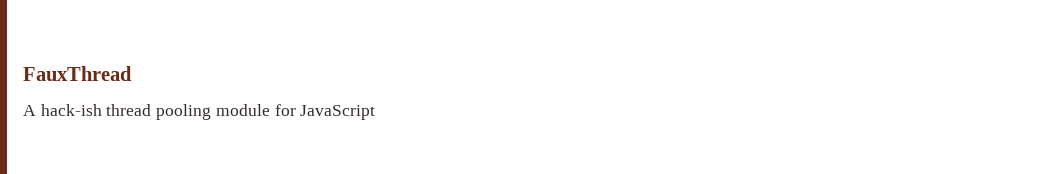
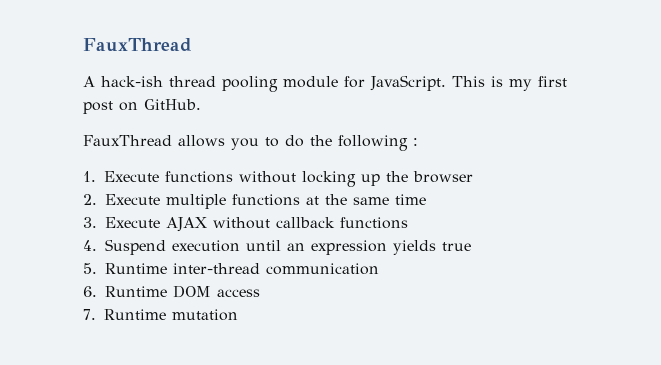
- A hack-ish thread pooling module for JavaScript
+ A hack-ish thread pooling module for JavaScript. This is my first post on GitHub.
+ FauxThread allows you to do the following :
+ 1. Execute functions without locking up the browser
+ 2. Execute multiple functions at the same time
+ 3. Execute AJAX without callback functions
+ 4. Suspend execution until an expression yields true
+ 5. Runtime inter-thread communication
+ 6. Runtime DOM access
+ 7. Runtime mutation

